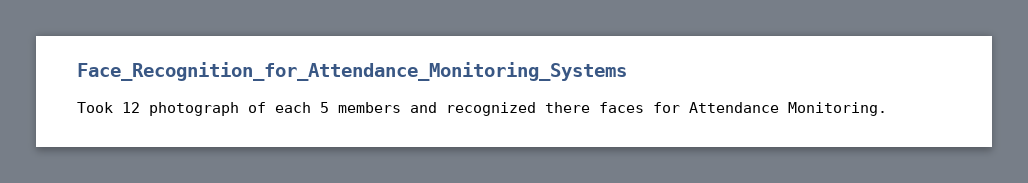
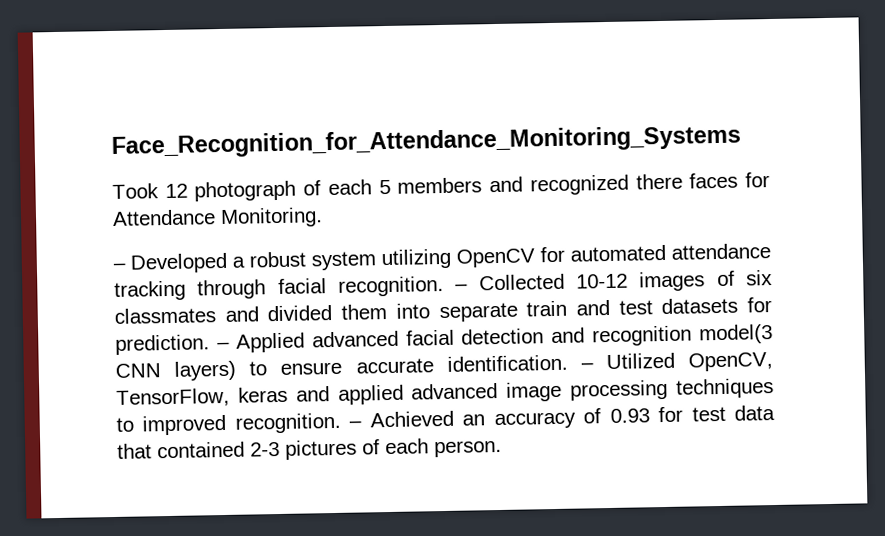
+ – Developed a robust system utilizing OpenCV for automated attendance tracking through facial recognition. – Collected 10-12 images of six classmates and divided them into separate train and test datasets for prediction. – Applied advanced facial detection and recognition model(3 CNN layers) to ensure accurate identification. – Utilized OpenCV, TensorFlow, keras and applied advanced image processing techniques to improved recognition. – Achieved an accuracy of 0.93 for test data that contained 2-3 pictures of each person.

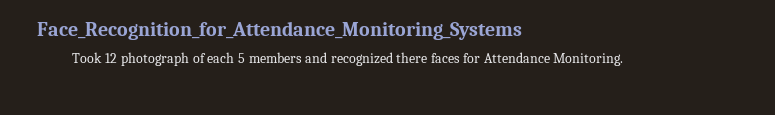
- – Developed a robust system utilizing OpenCV for automated attendance tracking through facial recognition. – Collected 10-12 images of six classmates and divided them into separate train and test datasets for prediction. – Applied advanced facial detection and recognition model(3 CNN layers) to ensure accurate identification. – Utilized OpenCV, TensorFlow, keras and applied advanced image processing techniques to improved recognition. – Achieved an accuracy of 0.93 for test data that contained 2-3 pictures of each person.

